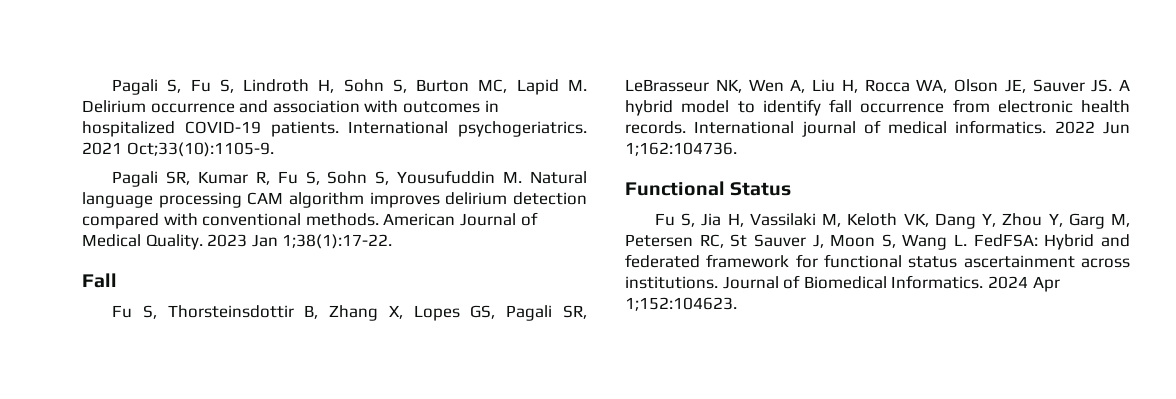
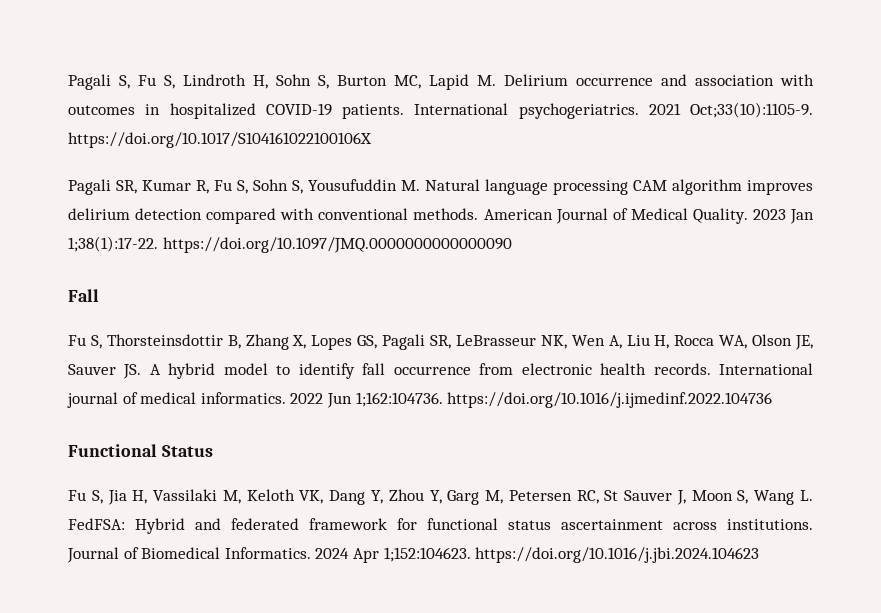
- 2021 Oct;33(10):1105-9.
+ 2021 Oct;33(10):1105-9. https://doi.org/10.1017/S104161022100106X
- 2023 Jan 1;38(1):17-22.
+ 2023 Jan 1;38(1):17-22. https://doi.org/10.1097/JMQ.0000000000000090
- 2022 Jun 1;162:104736.
+ 2022 Jun 1;162:104736. https://doi.org/10.1016/j.ijmedinf.2022.104736
- 2024 Apr 1;152:104623.
+ 2024 Apr 1;152:104623. https://doi.org/10.1016/j.jbi.2024.104623

